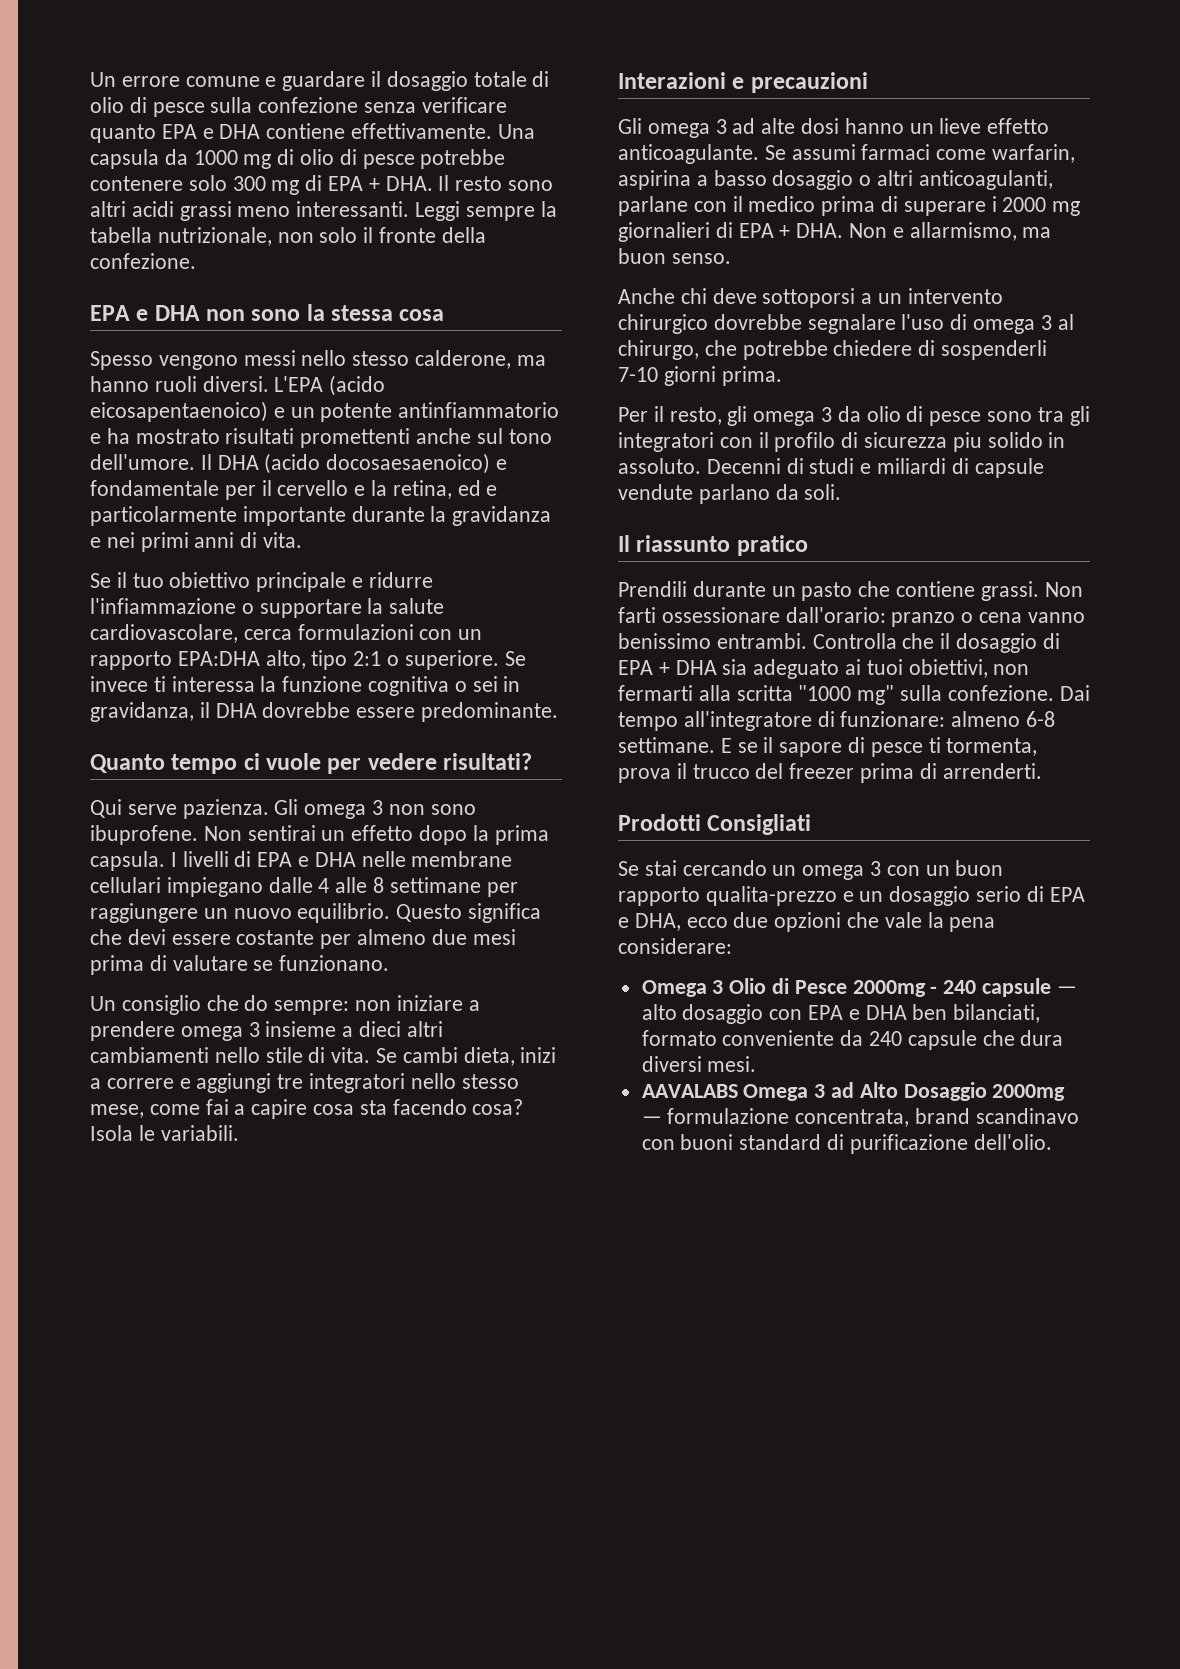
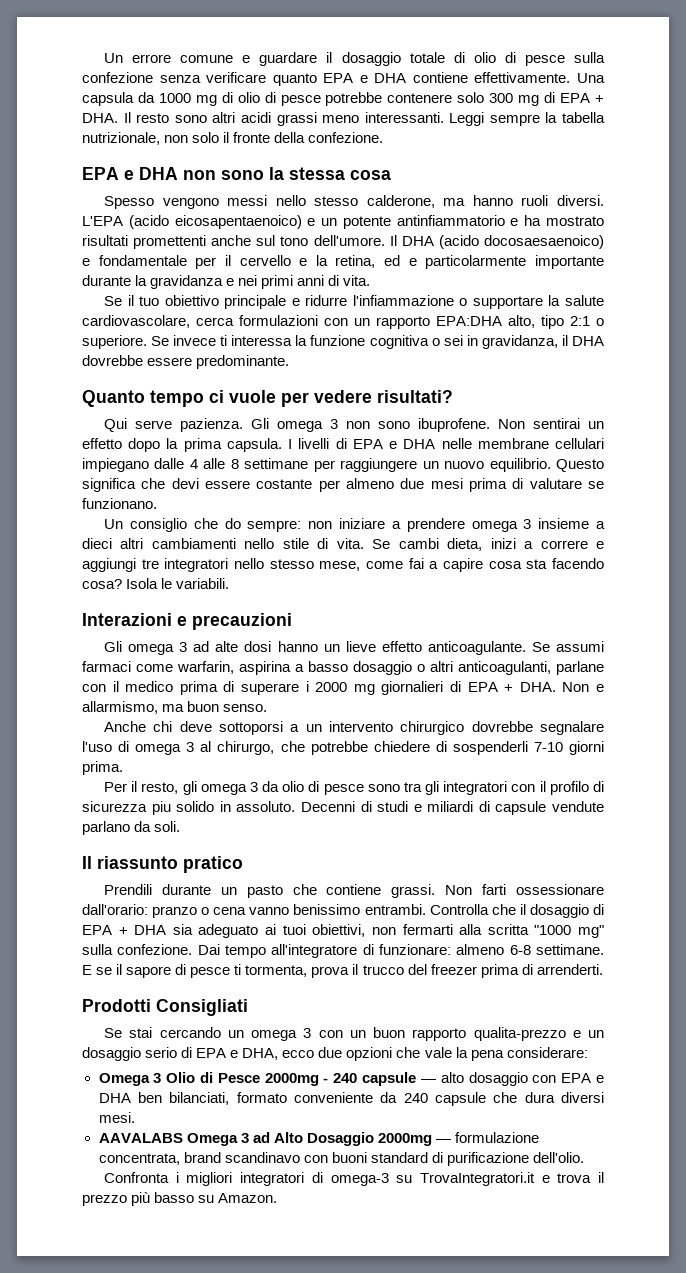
+ Confronta i migliori integratori di omega-3 su TrovaIntegratori.it e trova il prezzo più basso su Amazon.

